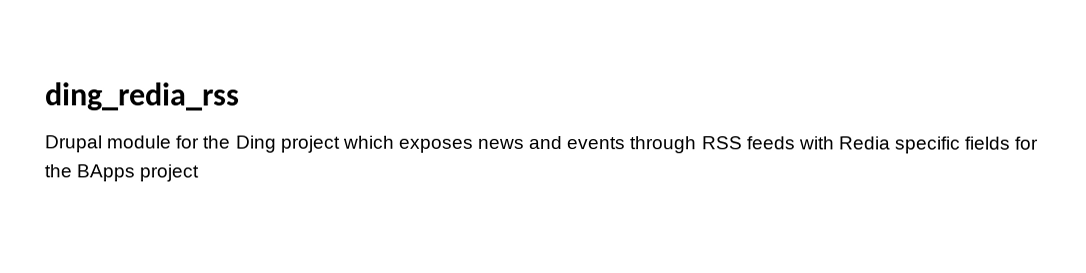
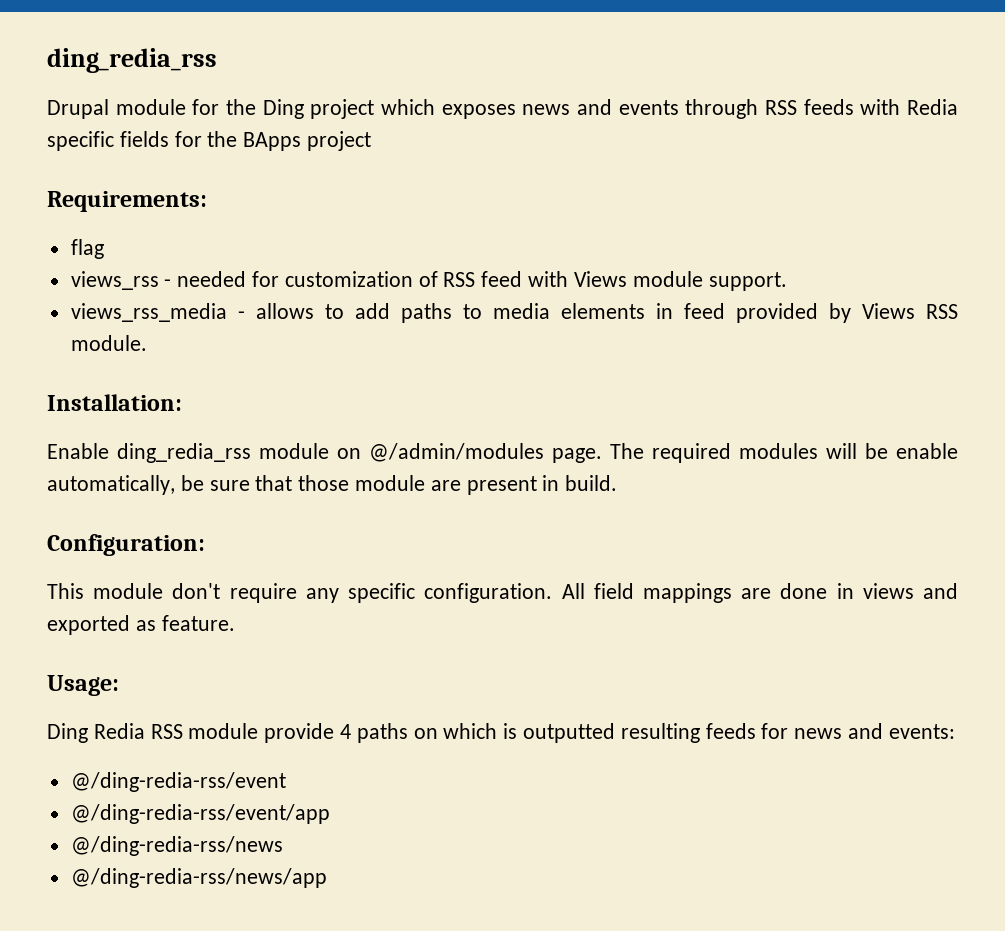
+ Requirements:
+ flag
+ views_rss - needed for customization of RSS feed with Views module support.
+ views_rss_media - allows to add paths to media elements in feed provided by Views RSS module.
+ Installation:
+ Enable ding_redia_rss module on @/admin/modules page. The required modules will be enable automatically, be sure that those module are present in build.
+ Configuration:
+ This module don't require any specific configuration. All field mappings are done in views and exported as feature.
+ Usage:
+ Ding Redia RSS module provide 4 paths on which is outputted resulting feeds for news and events:
+ @/ding-redia-rss/event
+ @/ding-redia-rss/event/app
+ @/ding-redia-rss/news
+ @/ding-redia-rss/news/app

